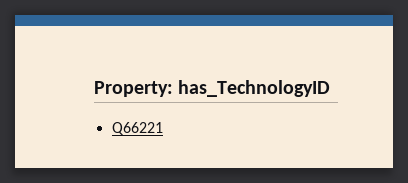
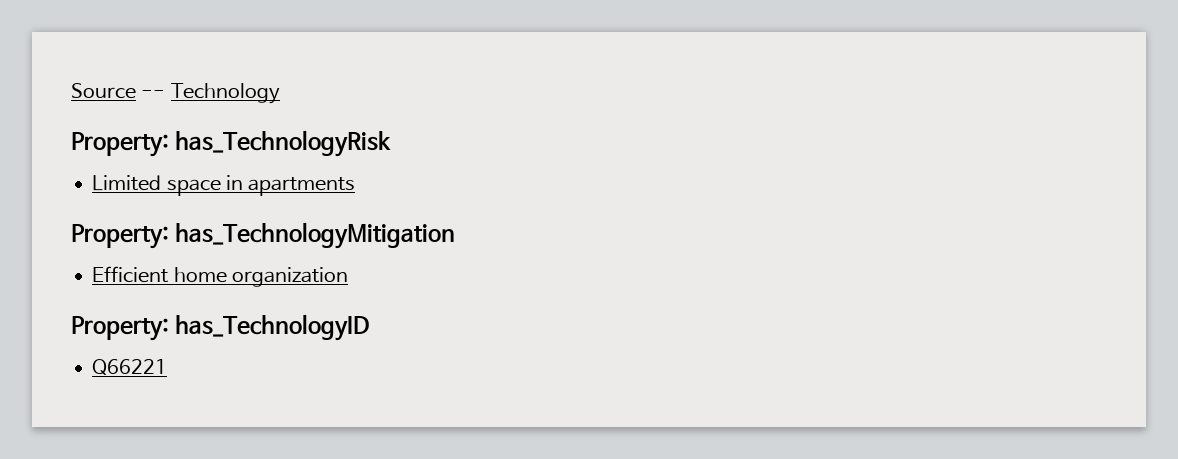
+ Source -- Technology
+ Property: has_TechnologyRisk
+ Limited space in apartments
+ Property: has_TechnologyMitigation
+ Efficient home organization

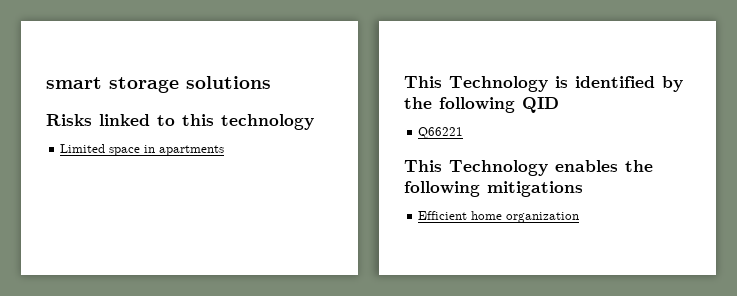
- Source -- Technology
- Property: has_TechnologyRisk
+ smart storage solutions
+ Risks linked to this technology
  Limited space in apartments
- Property: has_TechnologyMitigation
+ This Technology is identified by the following QID
+ Q66221
+ This Technology enables the following mitigations
- Property: has_TechnologyID
- Q66221

